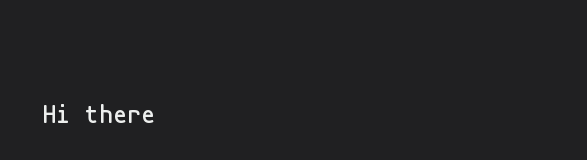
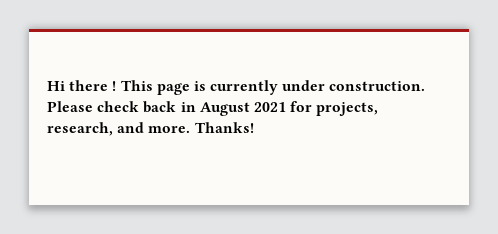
- Hi there
+ Hi there ! This page is currently under construction. Please check back in August 2021 for projects, research, and more. Thanks!

